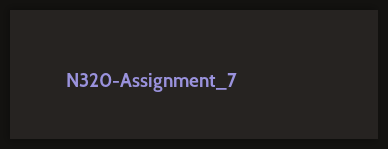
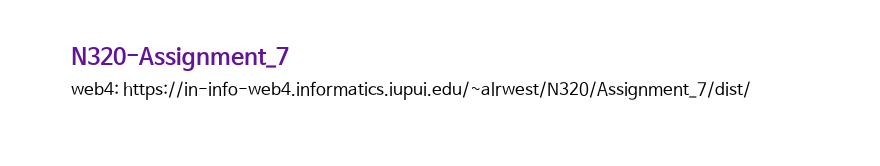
+ web4: https://in-info-web4.informatics.iupui.edu/~alrwest/N320/Assignment_7/dist/

